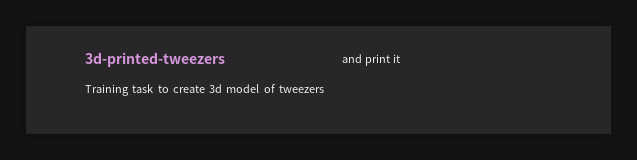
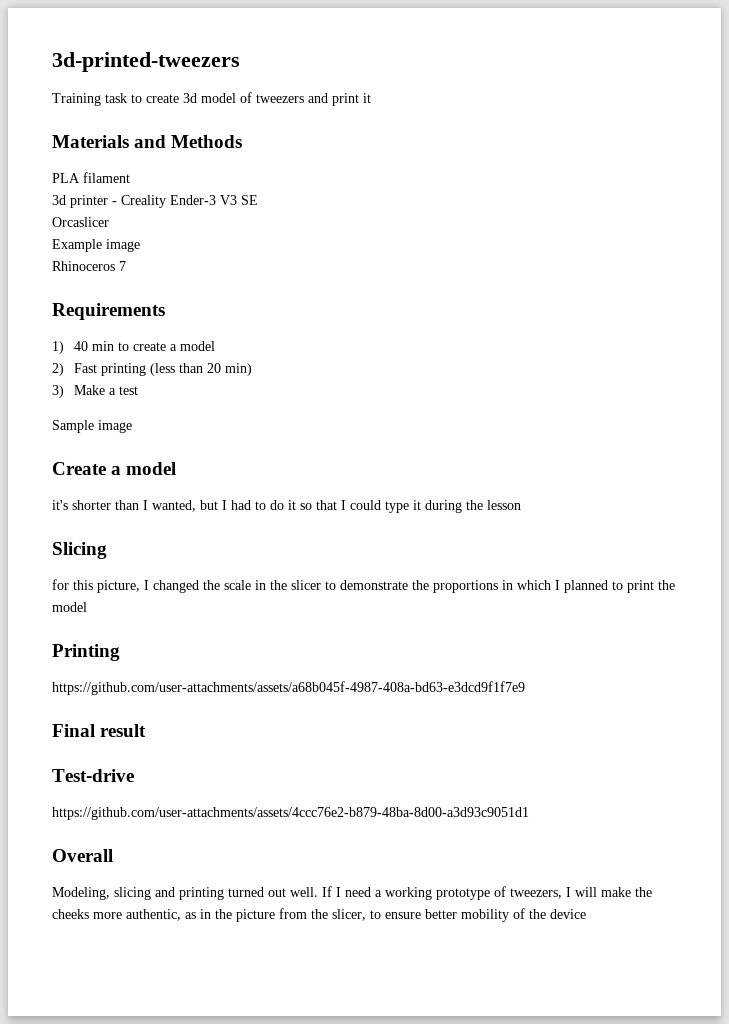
+ Materials and Methods
+ PLA filament
+ 3d printer - Creality Ender-3 V3 SE
+ Orcaslicer
+ Example image
+ Rhinoceros 7
+ Requirements
+ 1) 40 min to create a model
+ 2) Fast printing (less than 20 min)
+ 3) Make a test
+ Sample image
+ Create a model
+ it's shorter than I wanted, but I had to do it so that I could type it during the lesson
+ Slicing
+ for this picture, I changed the scale in the slicer to demonstrate the proportions in which I planned to print the model
+ Printing
+ https://github.com/user-attachments/assets/a68b045f-4987-408a-bd63-e3dcd9f1f7e9
+ Final result
+ Test-drive
+ https://github.com/user-attachments/assets/4ccc76e2-b879-48ba-8d00-a3d93c9051d1
+ Overall
+ Modeling, slicing and printing turned out well. If I need a working prototype of tweezers, I will make the cheeks more authentic, as in the picture from the slicer, to ensure better mobility of the device

